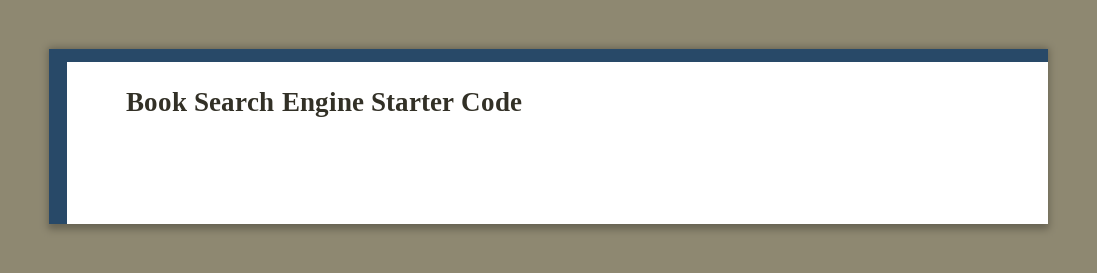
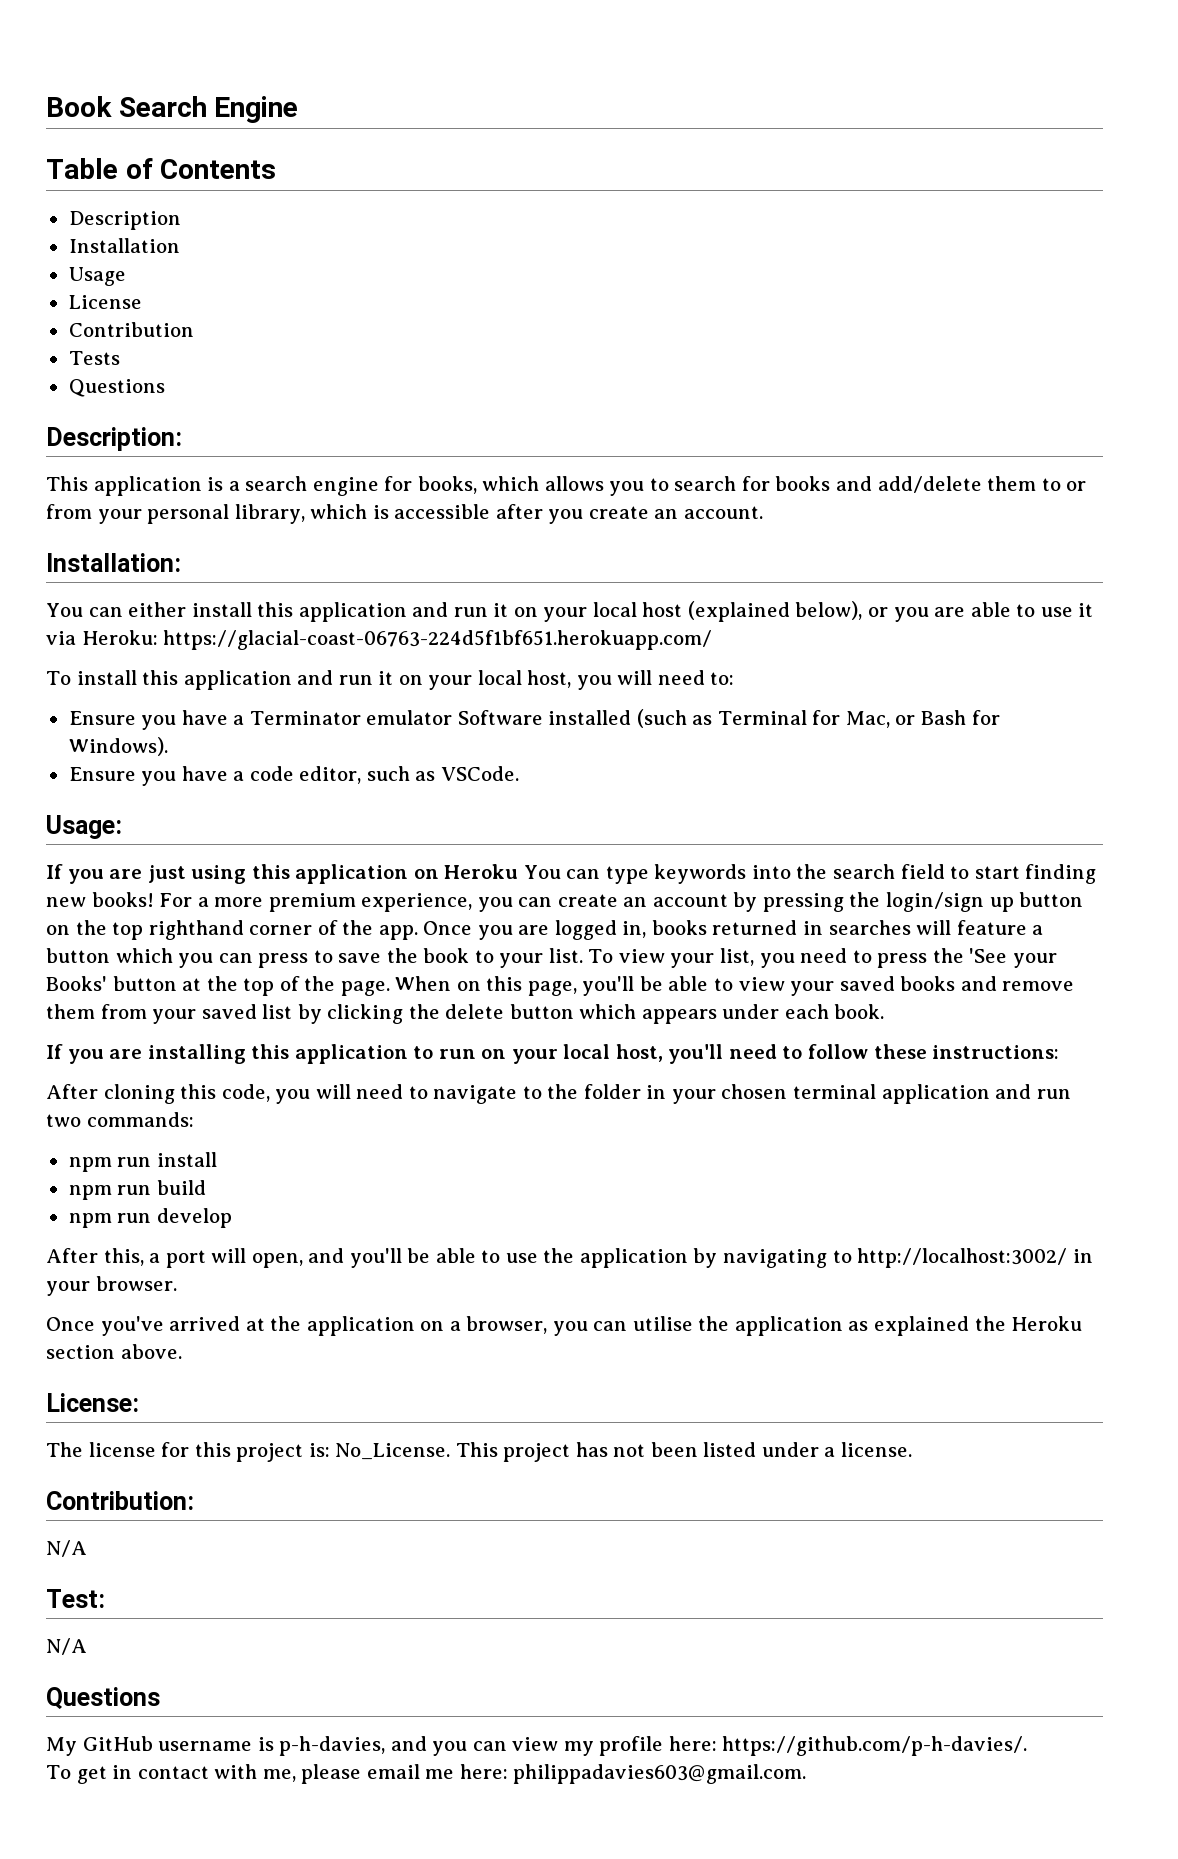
- Book Search Engine Starter Code
+ Book Search Engine
+ Table of Contents
+ Description
+ Installation
+ Usage
+ License
+ Contribution
+ Tests
+ Questions
+ Description:
+ This application is a search engine for books, which allows you to search for books and add/delete them to or from your personal library, which is accessible after you create an account.
+ Installation:
+ You can either install this application and run it on your local host (explained below), or you are able to use it via Heroku: https://glacial-coast-06763-224d5f1bf651.herokuapp.com/
+ To install this application and run it on your local host, you will need to:
+ Ensure you have a Terminator emulator Software installed (such as Terminal for Mac, or Bash for Windows).
+ Ensure you have a code editor, such as VSCode.
+ Usage:
+ If you are just using this application on Heroku You can type keywords into the search field to start finding new books! For a more premium experience, you can create an account by pressing the login/sign up button on the top righthand corner of the app. Once you are logged in, books returned in searches will feature a button which you can press to save the book to your list. To view your list, you need to press the 'See your Books' button at the top of the page. When on this page, you'll be able to view your saved books and remove them from your saved list by clicking the delete button which appears under each book.
+ If you are installing this application to run on your local host, you'll need to follow these instructions:
+ After cloning this code, you will need to navigate to the folder in your chosen terminal application and run two commands:
+ npm run install
+ npm run build
+ npm run develop
+ After this, a port will open, and you'll be able to use the application by navigating to http://localhost:3002/ in your browser.
+ Once you've arrived at the application on a browser, you can utilise the application as explained the Heroku section above.
+ License:
+ The license for this project is: No_License. This project has not been listed under a license.
+ Contribution:
+ N/A
+ Test:
+ N/A
+ Questions
+ My GitHub username is p-h-davies, and you can view my profile here: https://github.com/p-h-davies/.
+ To get in contact with me, please email me here: philippadavies603@gmail.com.

